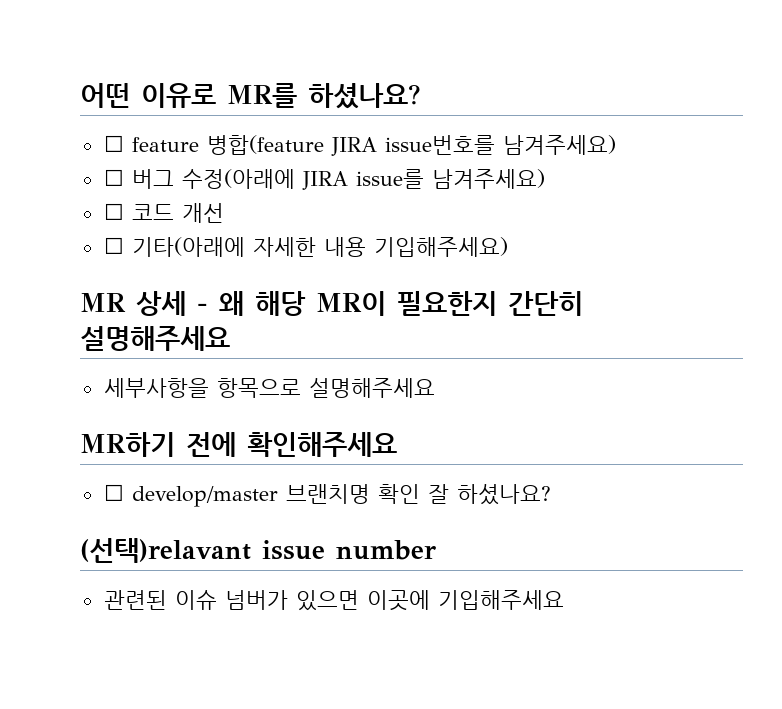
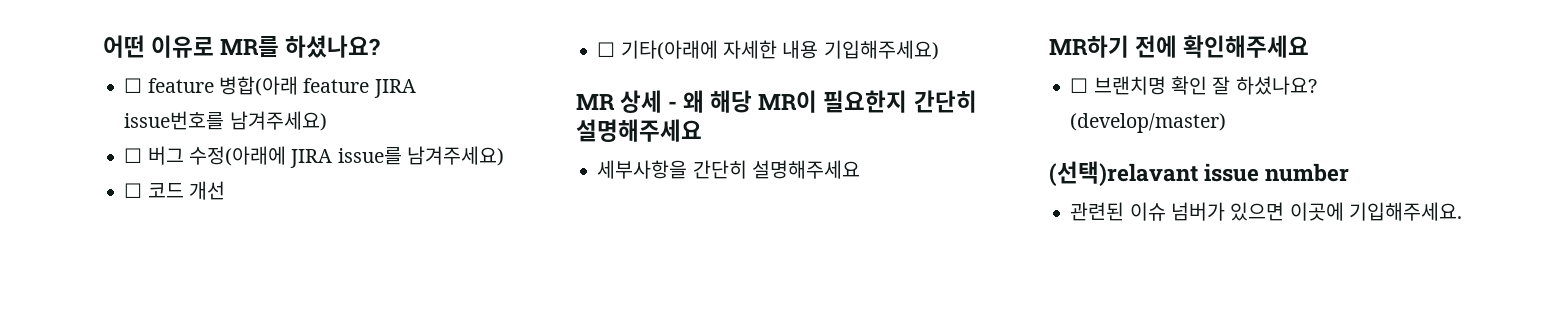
- ☐ feature 병합(feature JIRA issue번호를 남겨주세요)
+ ☐ feature 병합(아래 feature JIRA issue번호를 남겨주세요)
- 세부사항을 항목으로 설명해주세요
+ 세부사항을 간단히 설명해주세요
- ☐ develop/master 브랜치명 확인 잘 하셨나요?
+ ☐ 브랜치명 확인 잘 하셨나요? (develop/master)
- 관련된 이슈 넘버가 있으면 이곳에 기입해주세요
+ 관련된 이슈 넘버가 있으면 이곳에 기입해주세요.

